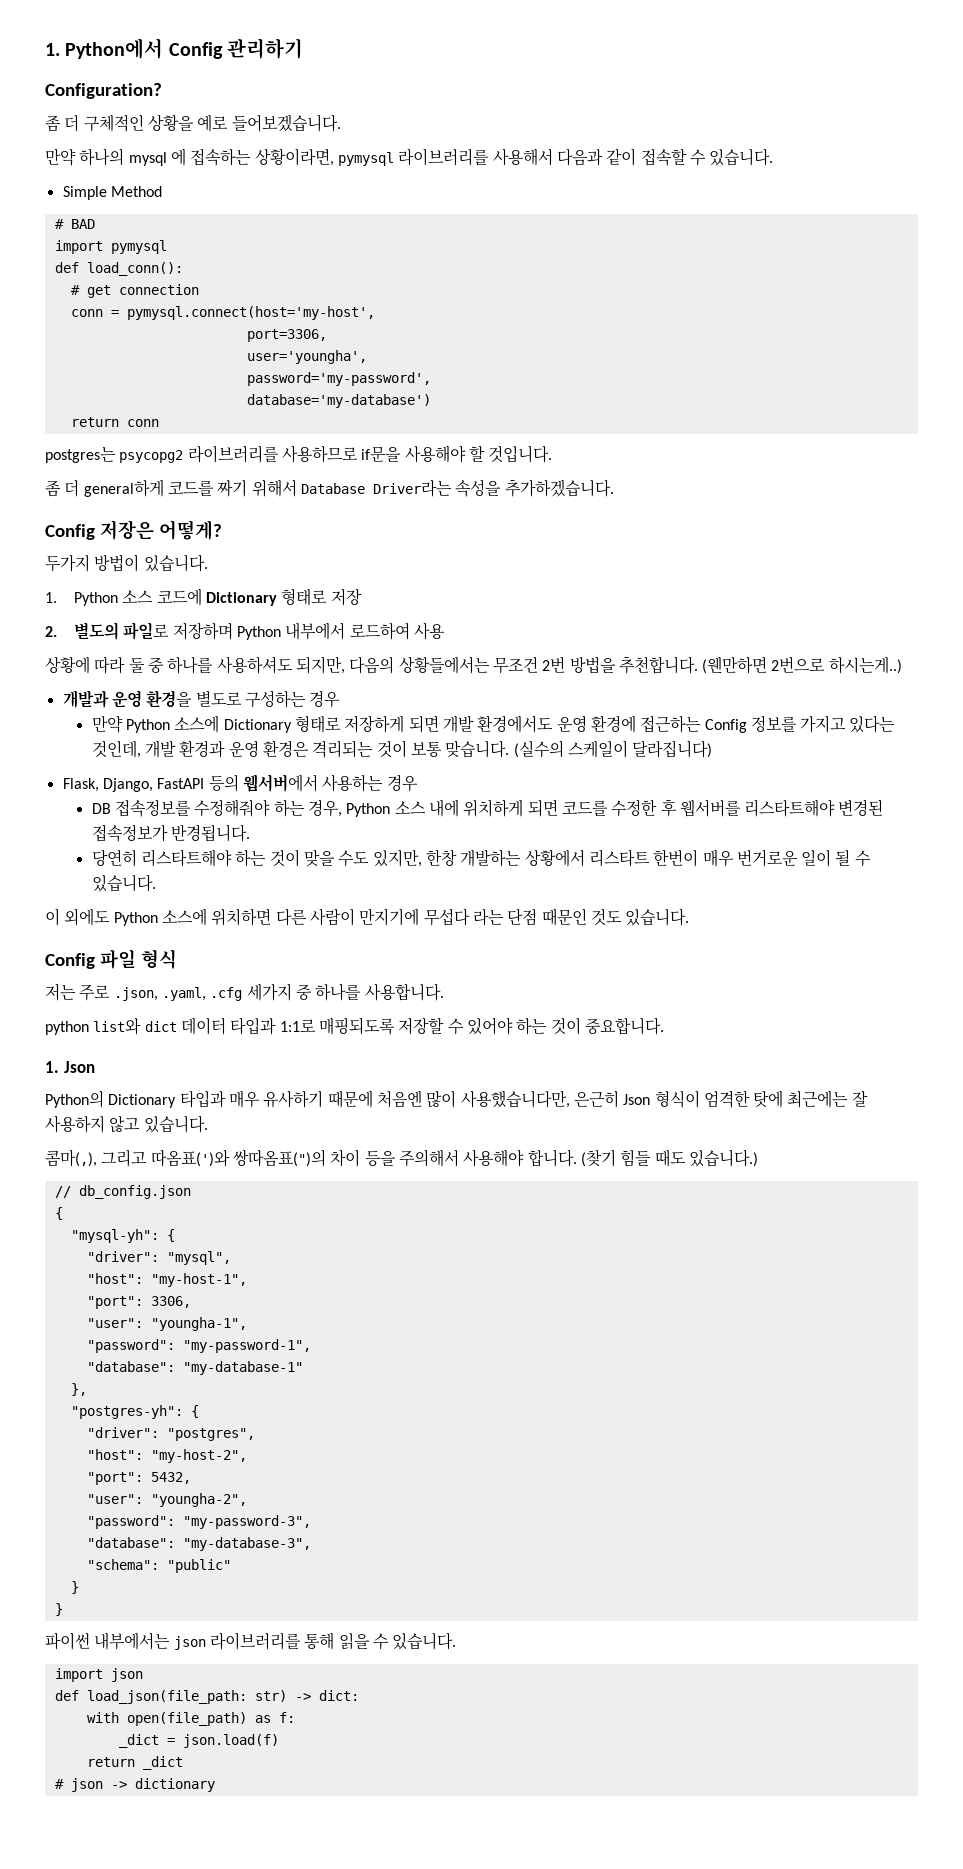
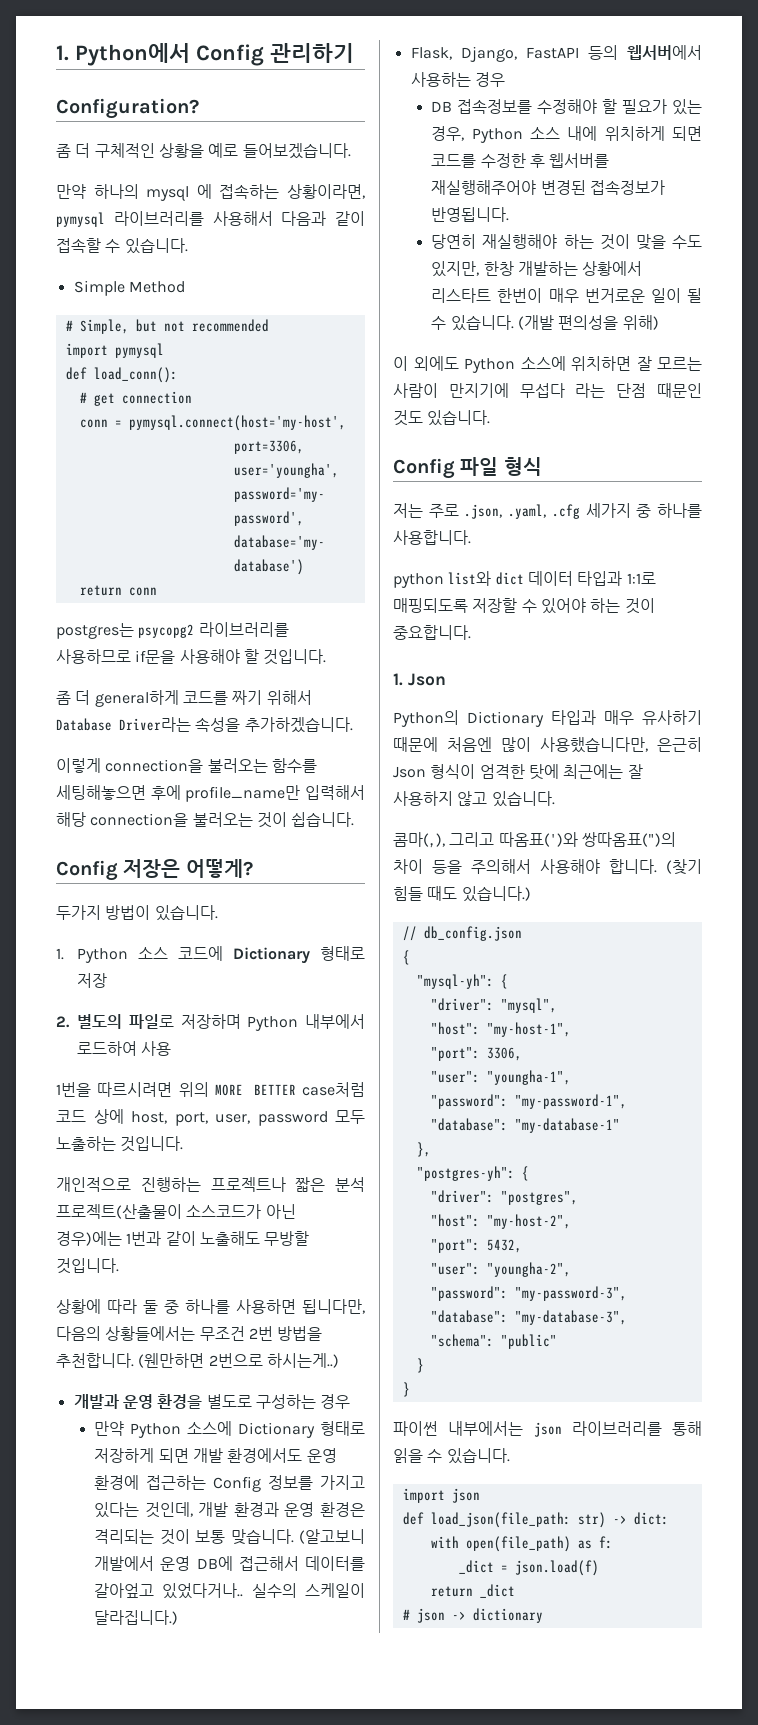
- # BAD
+ # Simple, but not recommended
+ 이렇게 connection을 불러오는 함수를 세팅해놓으면 후에 profile_name만 입력해서 해당 connection을 불러오는 것이 쉽습니다.
+ 1번을 따르시려면 위의 MORE BETTER case처럼 코드 상에 host, port, user, password 모두 노출하는 것입니다.
+ 개인적으로 진행하는 프로젝트나 짧은 분석 프로젝트(산출물이 소스코드가 아닌 경우)에는 1번과 같이 노출해도 무방할 것입니다.
- 상황에 따라 둘 중 하나를 사용하셔도 되지만, 다음의 상황들에서는 무조건 2번 방법을 추천합니다.
+ 상황에 따라 둘 중 하나를 사용하면 됩니다만, 다음의 상황들에서는 무조건 2번 방법을 추천합니다.
- (실수의 스케일이 달라집니다)
+ (알고보니 개발에서 운영 DB에 접근해서 데이터를 갈아엎고 있었다거나.. 실수의 스케일이 달라집니다.)
- DB 접속정보를 수정해줘야 하는 경우, Python 소스 내에 위치하게 되면 코드를 수정한 후 웹서버를 리스타트해야 변경된 접속정보가 반경됩니다.
+ DB 접속정보를 수정해야 할 필요가 있는 경우, Python 소스 내에 위치하게 되면 코드를 수정한 후 웹서버를 재실행해주어야 변경된 접속정보가 반영됩니다.
- 당연히 리스타트해야 하는 것이 맞을 수도 있지만, 한창 개발하는 상황에서 리스타트 한번이 매우 번거로운 일이 될 수 있습니다.
+ 당연히 재실행해야 하는 것이 맞을 수도 있지만, 한창 개발하는 상황에서 리스타트 한번이 매우 번거로운 일이 될 수 있습니다. (개발 편의성을 위해)
- 이 외에도 Python 소스에 위치하면 다른 사람이 만지기에 무섭다 라는 단점 때문인 것도 있습니다.
+ 이 외에도 Python 소스에 위치하면 잘 모르는 사람이 만지기에 무섭다 라는 단점 때문인 것도 있습니다.

